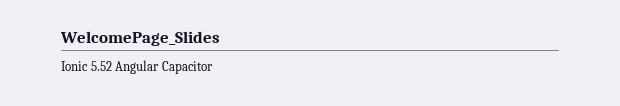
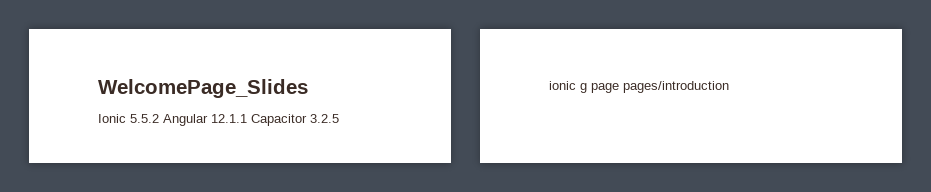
- Ionic 5.52 Angular Capacitor
+ Ionic 5.5.2 Angular 12.1.1 Capacitor 3.2.5
+ ionic g page pages/introduction

